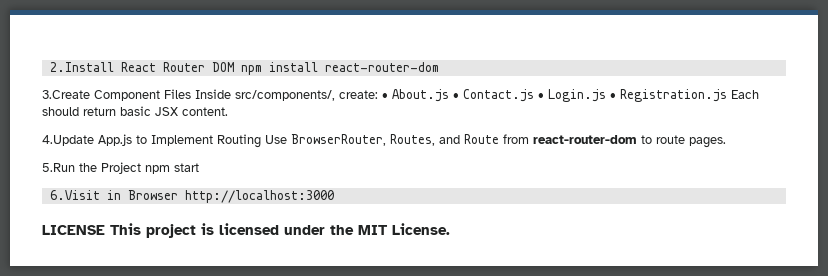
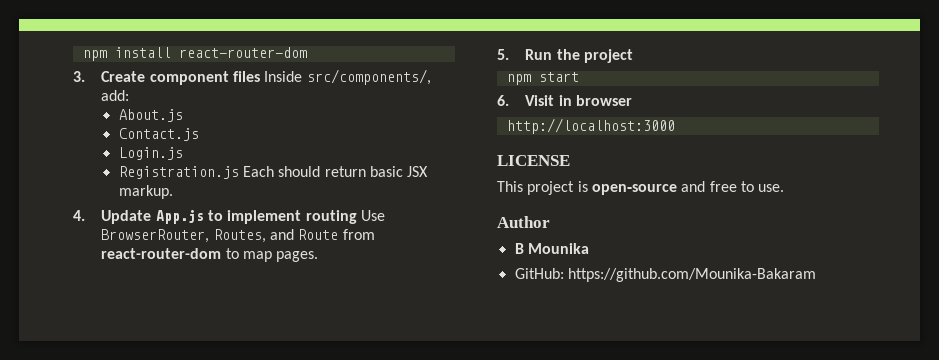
- 2.Install React Router DOM npm install react-router-dom
+ npm install react-router-dom
- 3.Create Component Files Inside src/components/, create: • About.js • Contact.js • Login.js • Registration.js Each should return basic JSX content.
- 4.Update App.js to Implement Routing Use BrowserRouter, Routes, and Route from react-router-dom to route pages.
+ 3. Create component files Inside src/components/, add:
+ About.js
+ Contact.js
+ Login.js
+ Registration.js Each should return basic JSX markup.
+ 4. Update App.js to implement routing Use BrowserRouter, Routes, and Route from react-router-dom to map pages.
- 5.Run the Project npm start
- 6.Visit in Browser http://localhost:3000
+ 5. Run the project
+ npm start
+ 6. Visit in browser
+ http://localhost:3000
- LICENSE This project is licensed under the MIT License.
+ LICENSE
+ This project is open‑source and free to use.
+ Author
+ B Mounika
+ GitHub: https://github.com/Mounika-Bakaram

